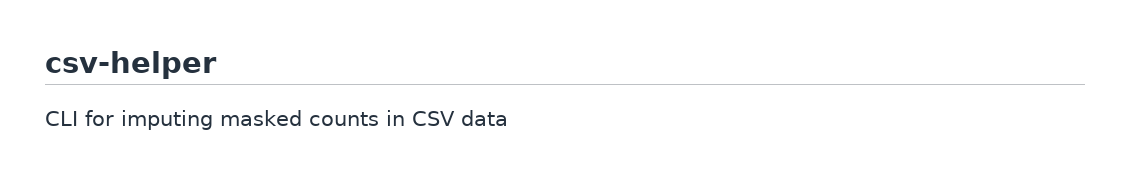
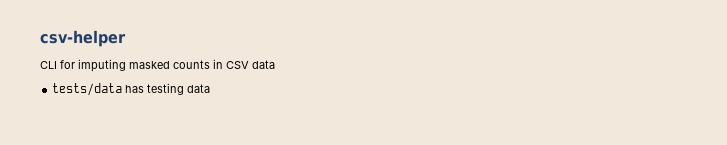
+ tests/data has testing data

